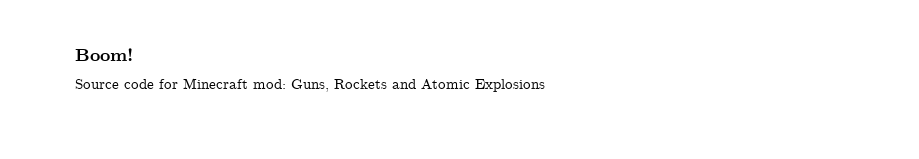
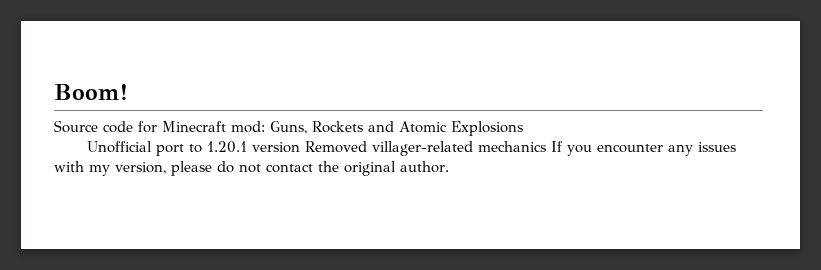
+ Unofficial port to 1.20.1 version Removed villager-related mechanics If you encounter any issues with my version, please do not contact the original author.

